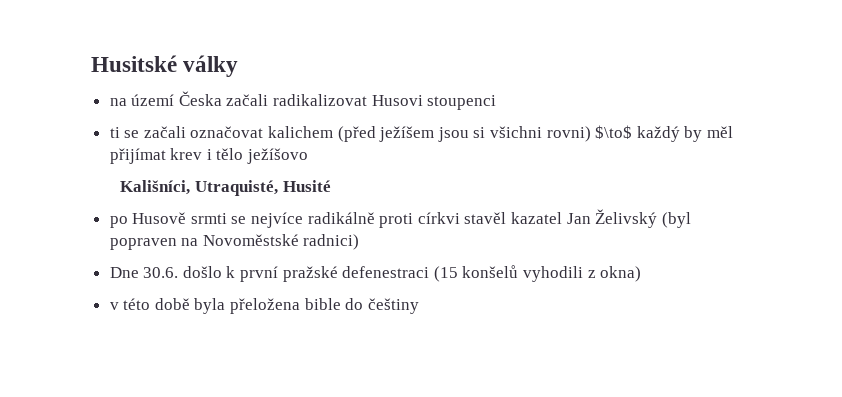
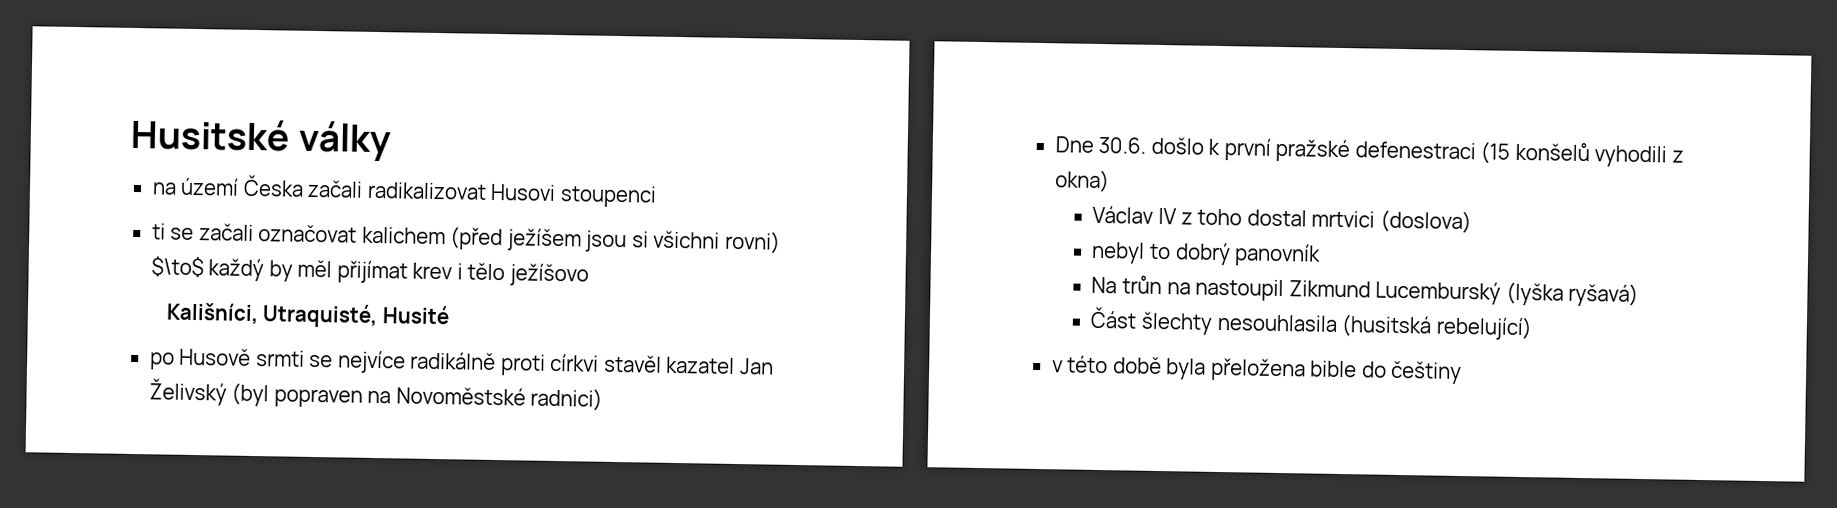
+ Václav IV z toho dostal mrtvici (doslova)
+ nebyl to dobrý panovník
+ Na trůn na nastoupil Zikmund Lucemburský (lyška ryšavá)
+ Část šlechty nesouhlasila (husitská rebelující)

